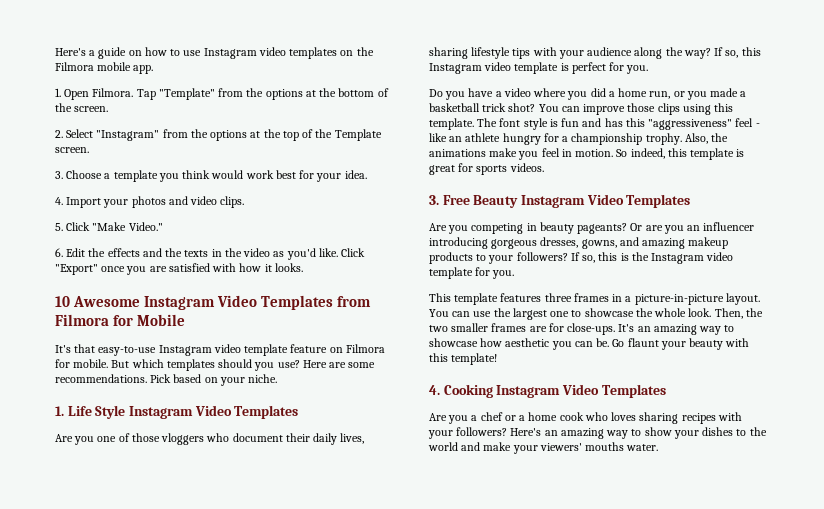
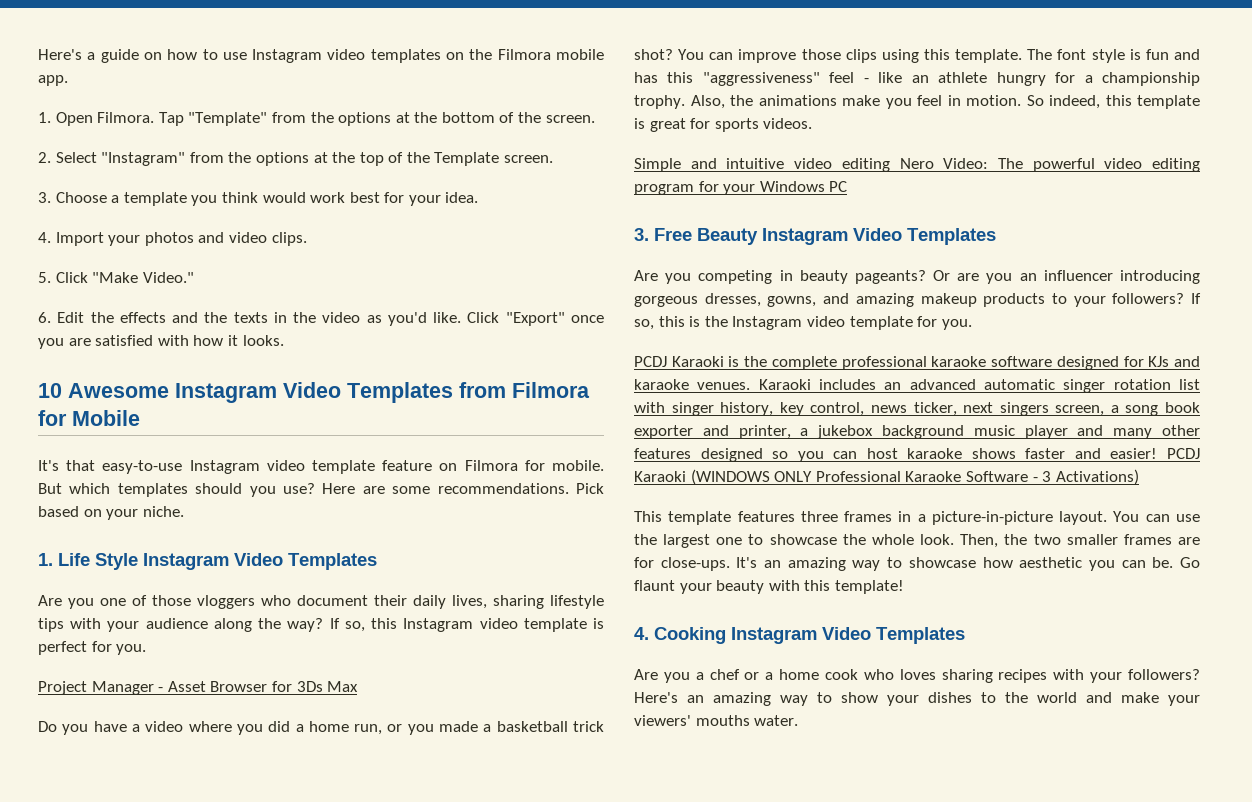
+ Project Manager - Asset Browser for 3Ds Max
+ Simple and intuitive video editing Nero Video: The powerful video editing program for your Windows PC
+ PCDJ Karaoki is the complete professional karaoke software designed for KJs and karaoke venues. Karaoki includes an advanced automatic singer rotation list with singer history, key control, news ticker, next singers screen, a song book exporter and printer, a jukebox background music player and many other features designed so you can host karaoke shows faster and easier! PCDJ Karaoki (WINDOWS ONLY Professional Karaoke Software - 3 Activations)

